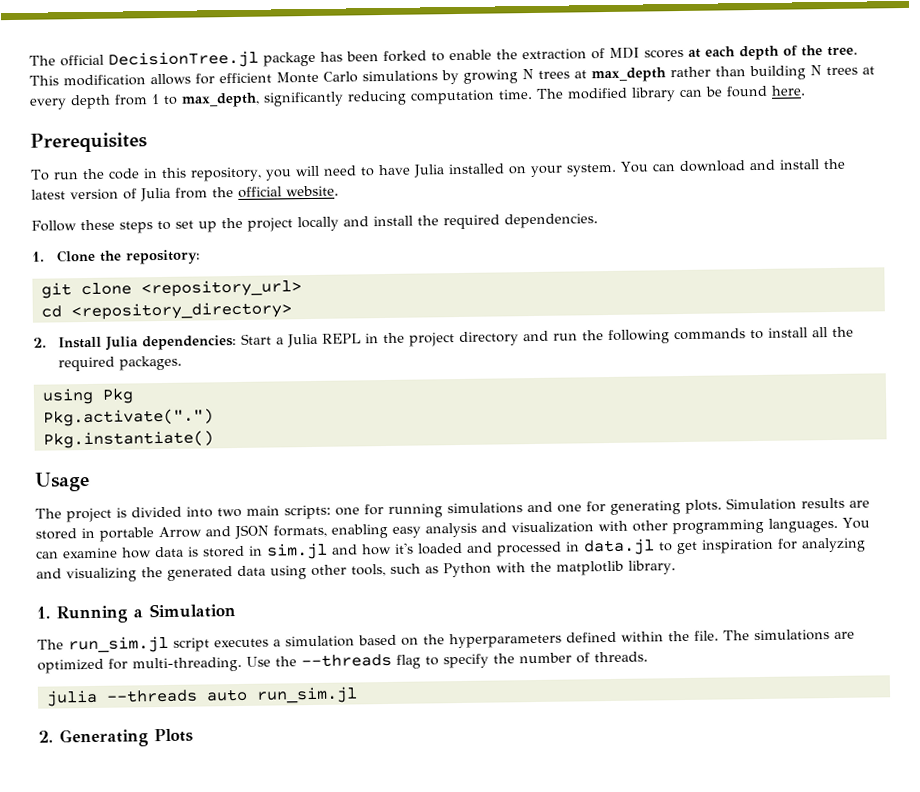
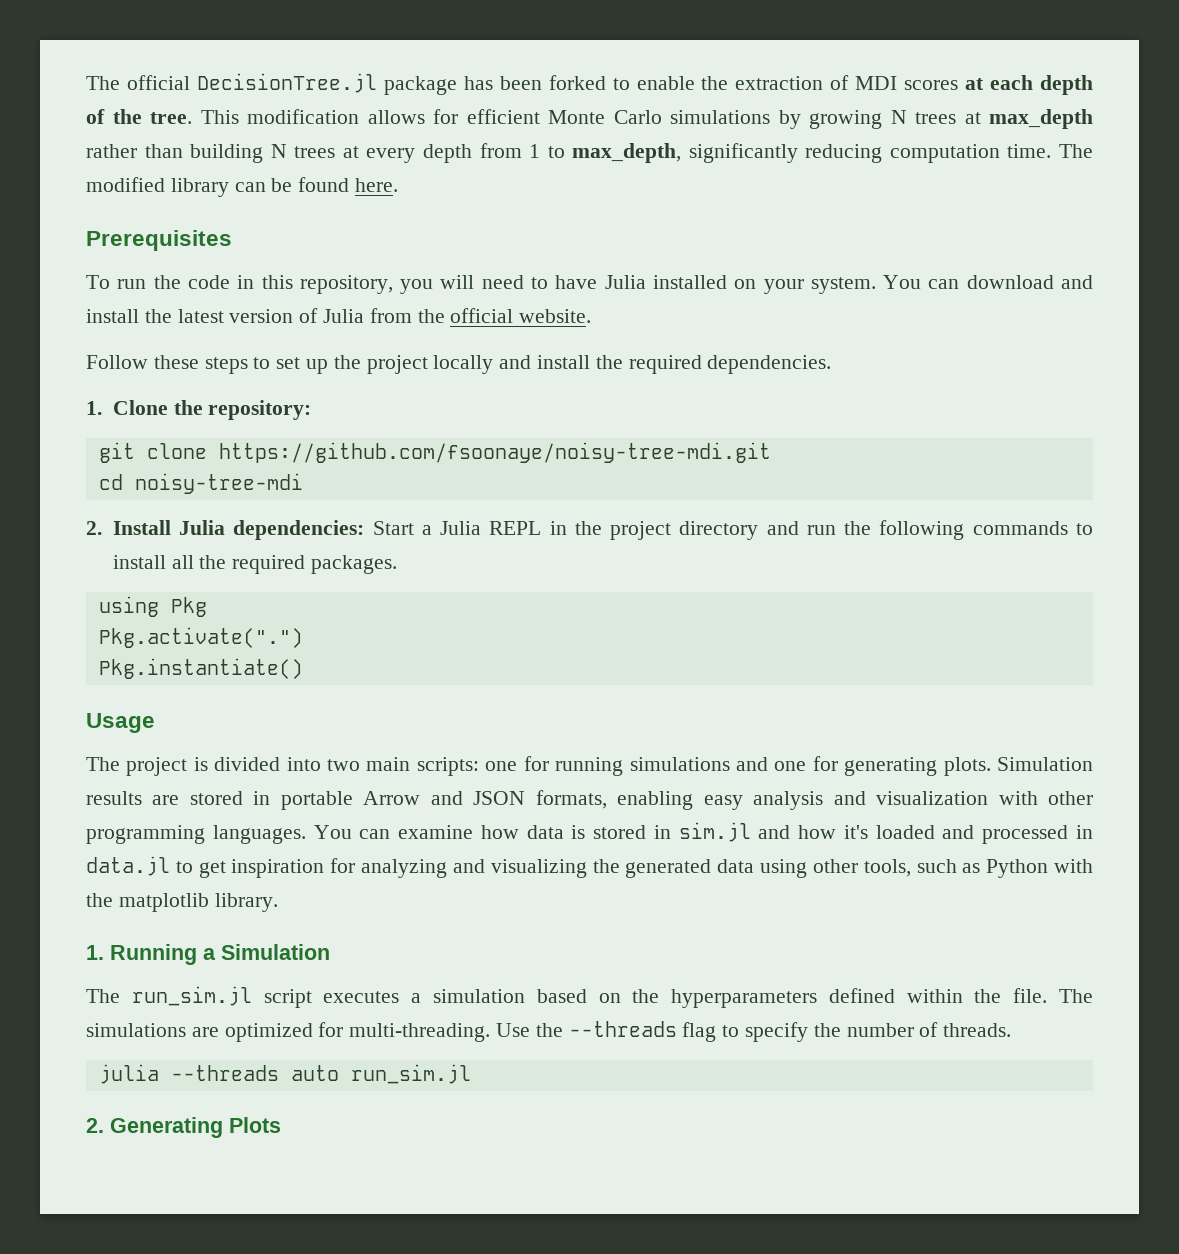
- git clone <repository_url>
+ git clone https://github.com/fsoonaye/noisy-tree-mdi.git
- cd <repository_directory>
+ cd noisy-tree-mdi

